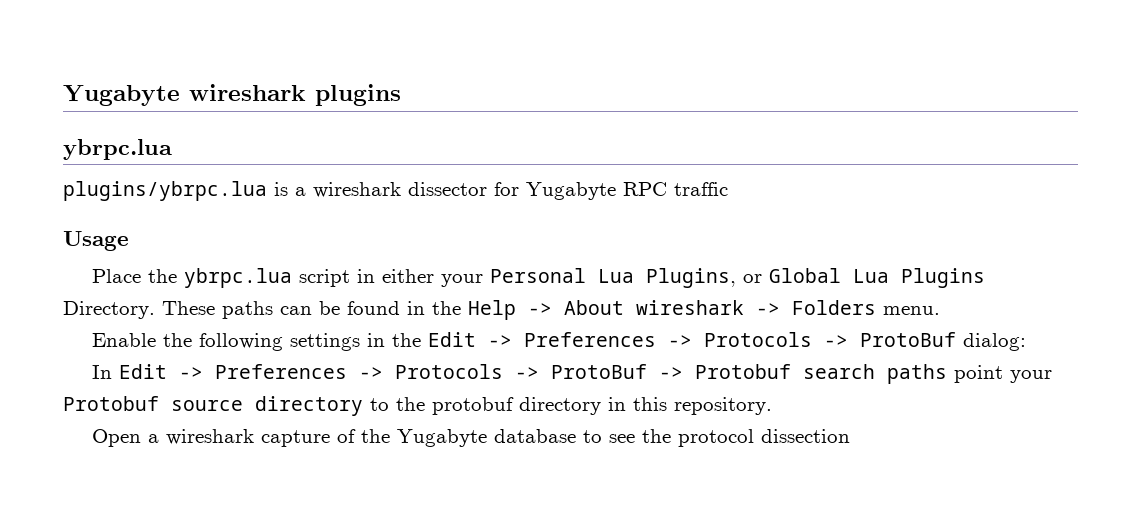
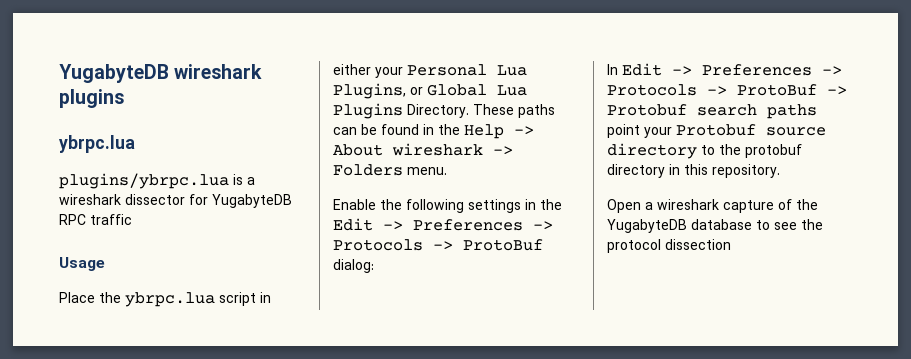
- Yugabyte wireshark plugins
+ YugabyteDB wireshark plugins
- plugins/ybrpc.lua is a wireshark dissector for Yugabyte RPC traffic
+ plugins/ybrpc.lua is a wireshark dissector for YugabyteDB RPC traffic
- Open a wireshark capture of the Yugabyte database to see the protocol dissection
+ Open a wireshark capture of the YugabyteDB database to see the protocol dissection

